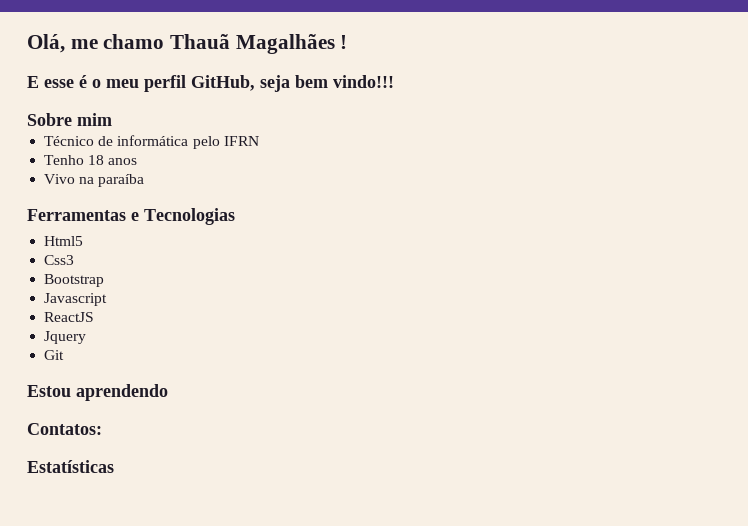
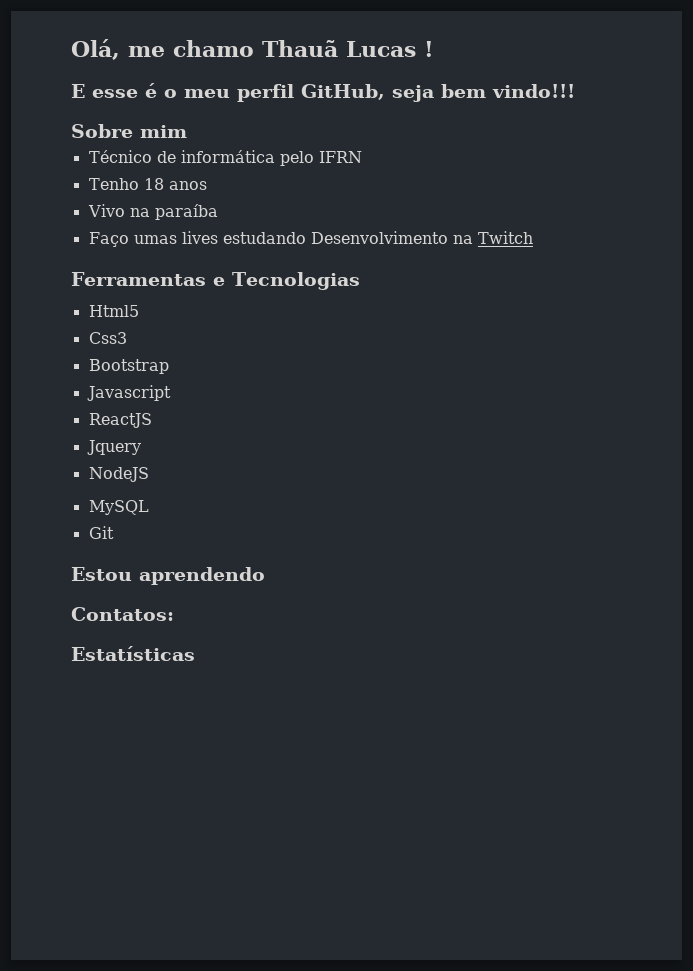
- Olá, me chamo Thauã Magalhães !
+ Olá, me chamo Thauã Lucas !
+ Faço umas lives estudando Desenvolvimento na Twitch
+ NodeJS
+ MySQL

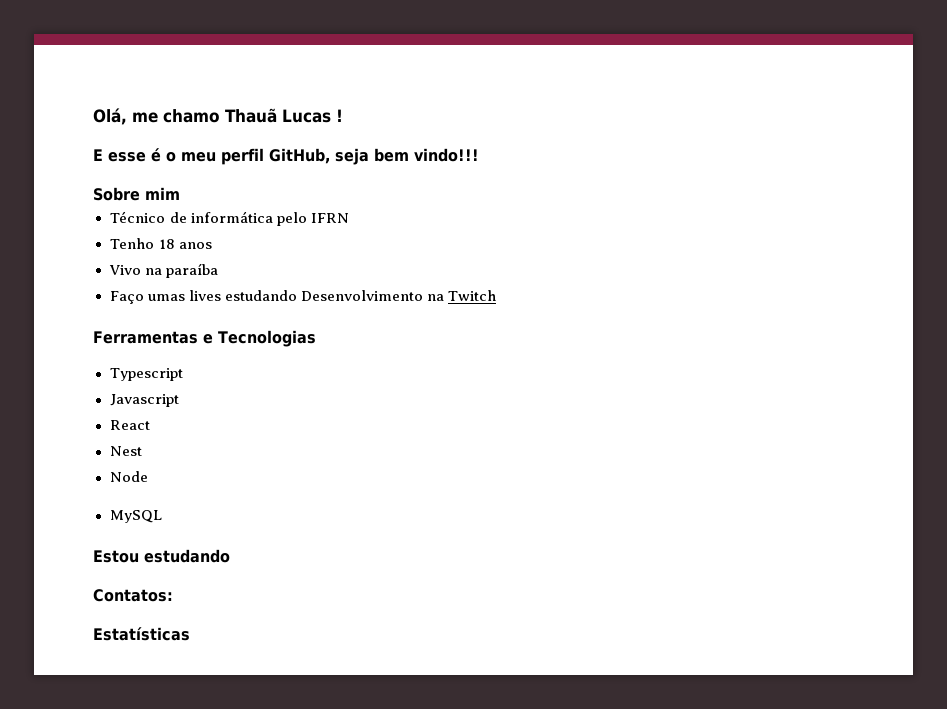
- Html5
- Css3
- Bootstrap
+ Typescript
  Javascript
- ReactJS
- Jquery
- NodeJS
+ React
+ Nest
+ Node
- Git
- Estou aprendendo
+ Estou estudando

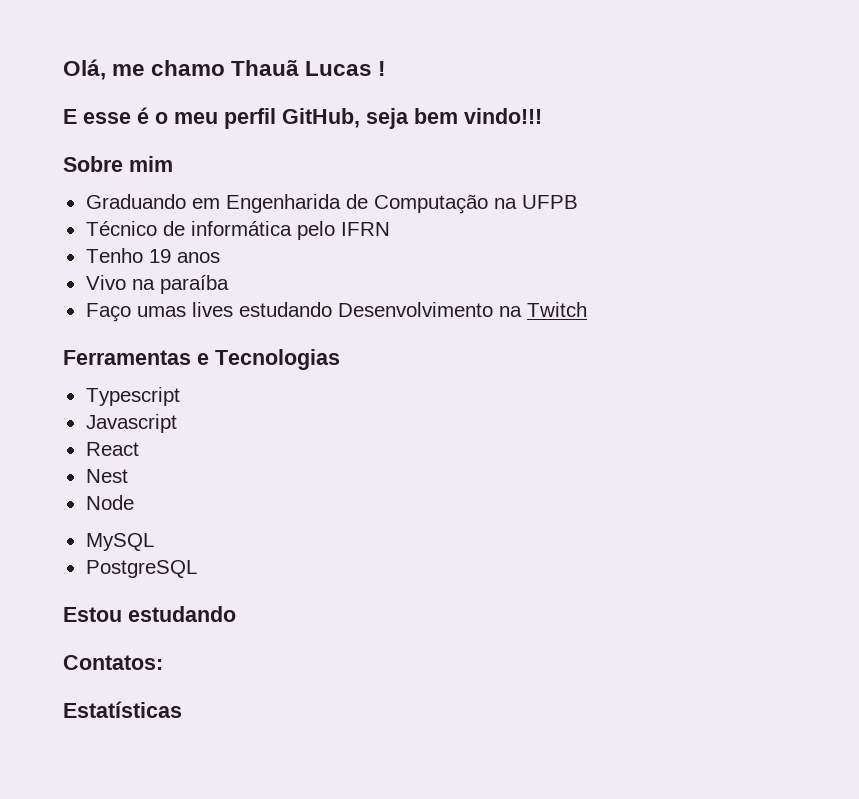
+ Graduando em Engenharida de Computação na UFPB
- Tenho 18 anos
+ Tenho 19 anos
+ PostgreSQL

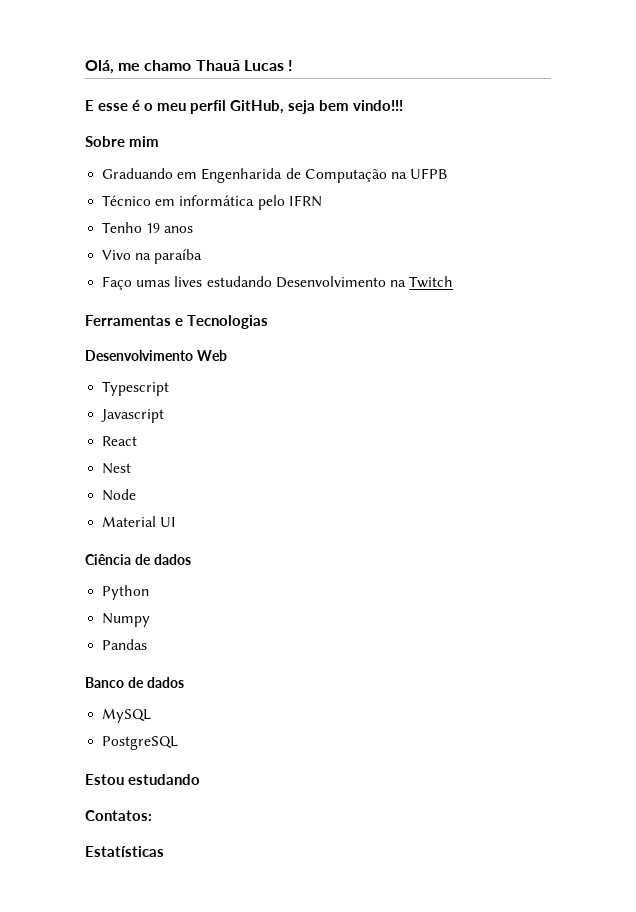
- Técnico de informática pelo IFRN
+ Técnico em informática pelo IFRN
+ Desenvolvimento Web
+ Material UI
+ Ciência de dados
+ Python
+ Numpy
+ Pandas
+ Banco de dados

